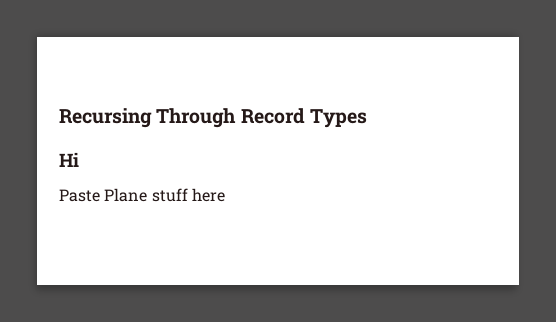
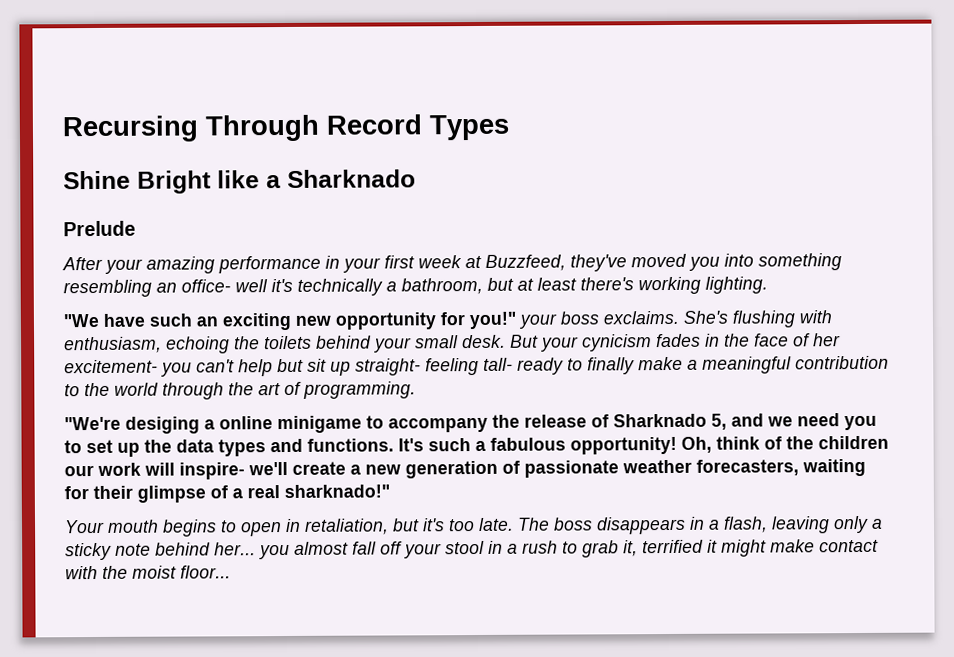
- Hi
- Paste Plane stuff here
+ Shine Bright like a Sharknado
+ Prelude
+ After your amazing performance in your first week at Buzzfeed, they've moved you into something resembling an office- well it's technically a bathroom, but at least there's working lighting.
+ "We have such an exciting new opportunity for you!" your boss exclaims. She's flushing with enthusiasm, echoing the toilets behind your small desk. But your cynicism fades in the face of her excitement- you can't help but sit up straight- feeling tall- ready to finally make a meaningful contribution to the world through the art of programming.
+ "We're desiging a online minigame to accompany the release of Sharknado 5, and we need you to set up the data types and functions. It's such a fabulous opportunity! Oh, think of the children our work will inspire- we'll create a new generation of passionate weather forecasters, waiting for their glimpse of a real sharknado!"
+ Your mouth begins to open in retaliation, but it's too late. The boss disappears in a flash, leaving only a sticky note behind her... you almost fall off your stool in a rush to grab it, terrified it might make contact with the moist floor...

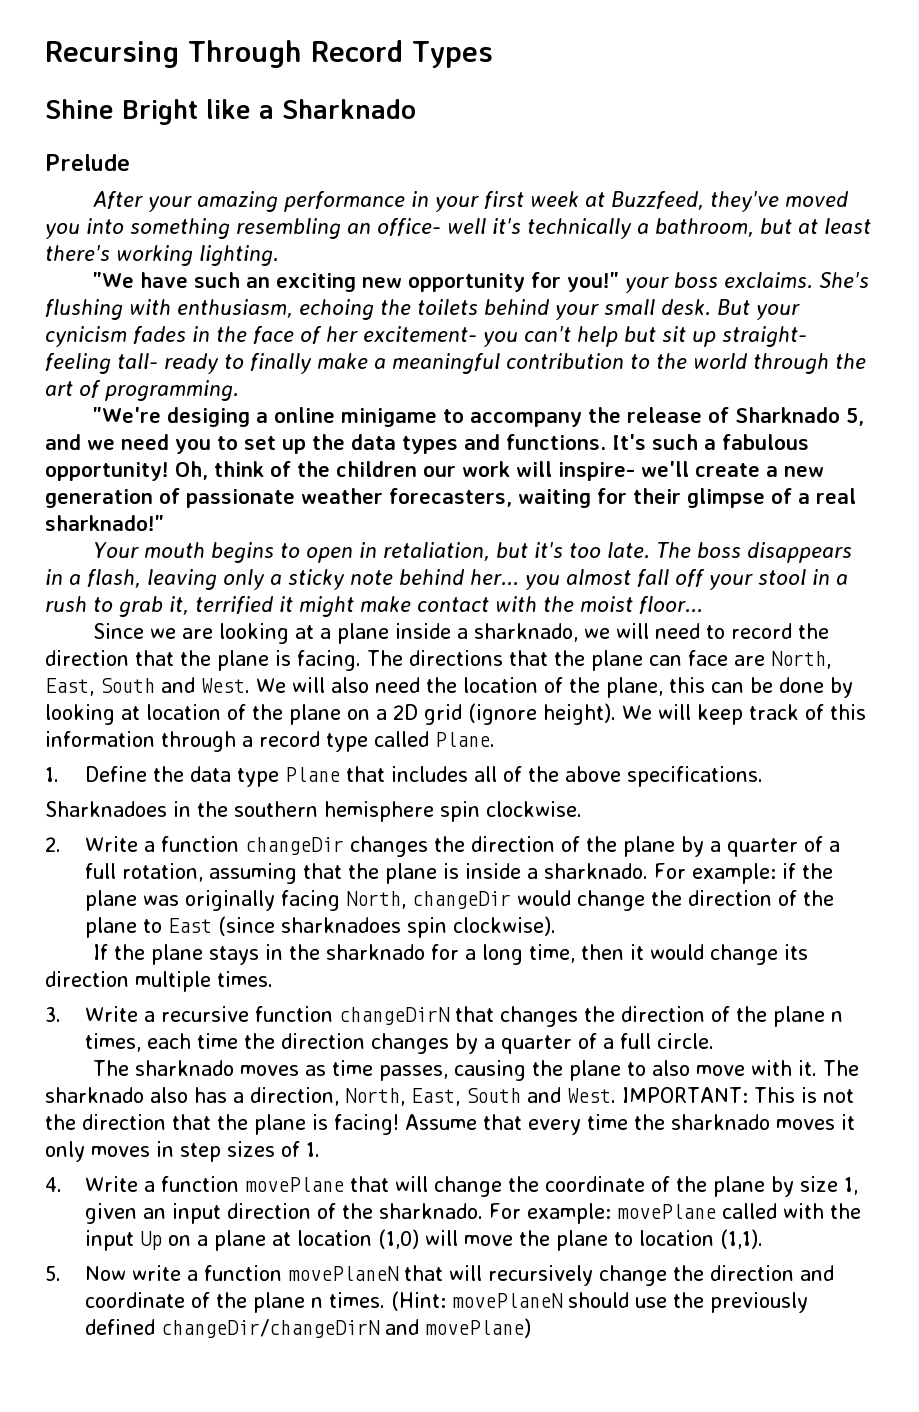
+ Since we are looking at a plane inside a sharknado, we will need to record the direction that the plane is facing. The directions that the plane can face are North, East, South and West. We will also need the location of the plane, this can be done by looking at location of the plane on a 2D grid (ignore height). We will keep track of this information through a record type called Plane.
+ 1. Define the data type Plane that includes all of the above specifications.
+ Sharknadoes in the southern hemisphere spin clockwise.
+ 2. Write a function changeDir changes the direction of the plane by a quarter of a full rotation, assuming that the plane is inside a sharknado. For example: if the plane was originally facing North, changeDir would change the direction of the plane to East (since sharknadoes spin clockwise).
+ If the plane stays in the sharknado for a long time, then it would change its direction multiple times.
+ 3. Write a recursive function changeDirN that changes the direction of the plane n times, each time the direction changes by a quarter of a full circle.
+ The sharknado moves as time passes, causing the plane to also move with it. The sharknado also has a direction, North, East, South and West. IMPORTANT: This is not the direction that the plane is facing! Assume that every time the sharknado moves it only moves in step sizes of 1.
+ 4. Write a function movePlane that will change the coordinate of the plane by size 1, given an input direction of the sharknado. For example: movePlane called with the input Up on a plane at location (1,0) will move the plane to location (1,1).
+ 5. Now write a function movePlaneN that will recursively change the direction and coordinate of the plane n times. (Hint: movePlaneN should use the previously defined changeDir/changeDirN and movePlane)

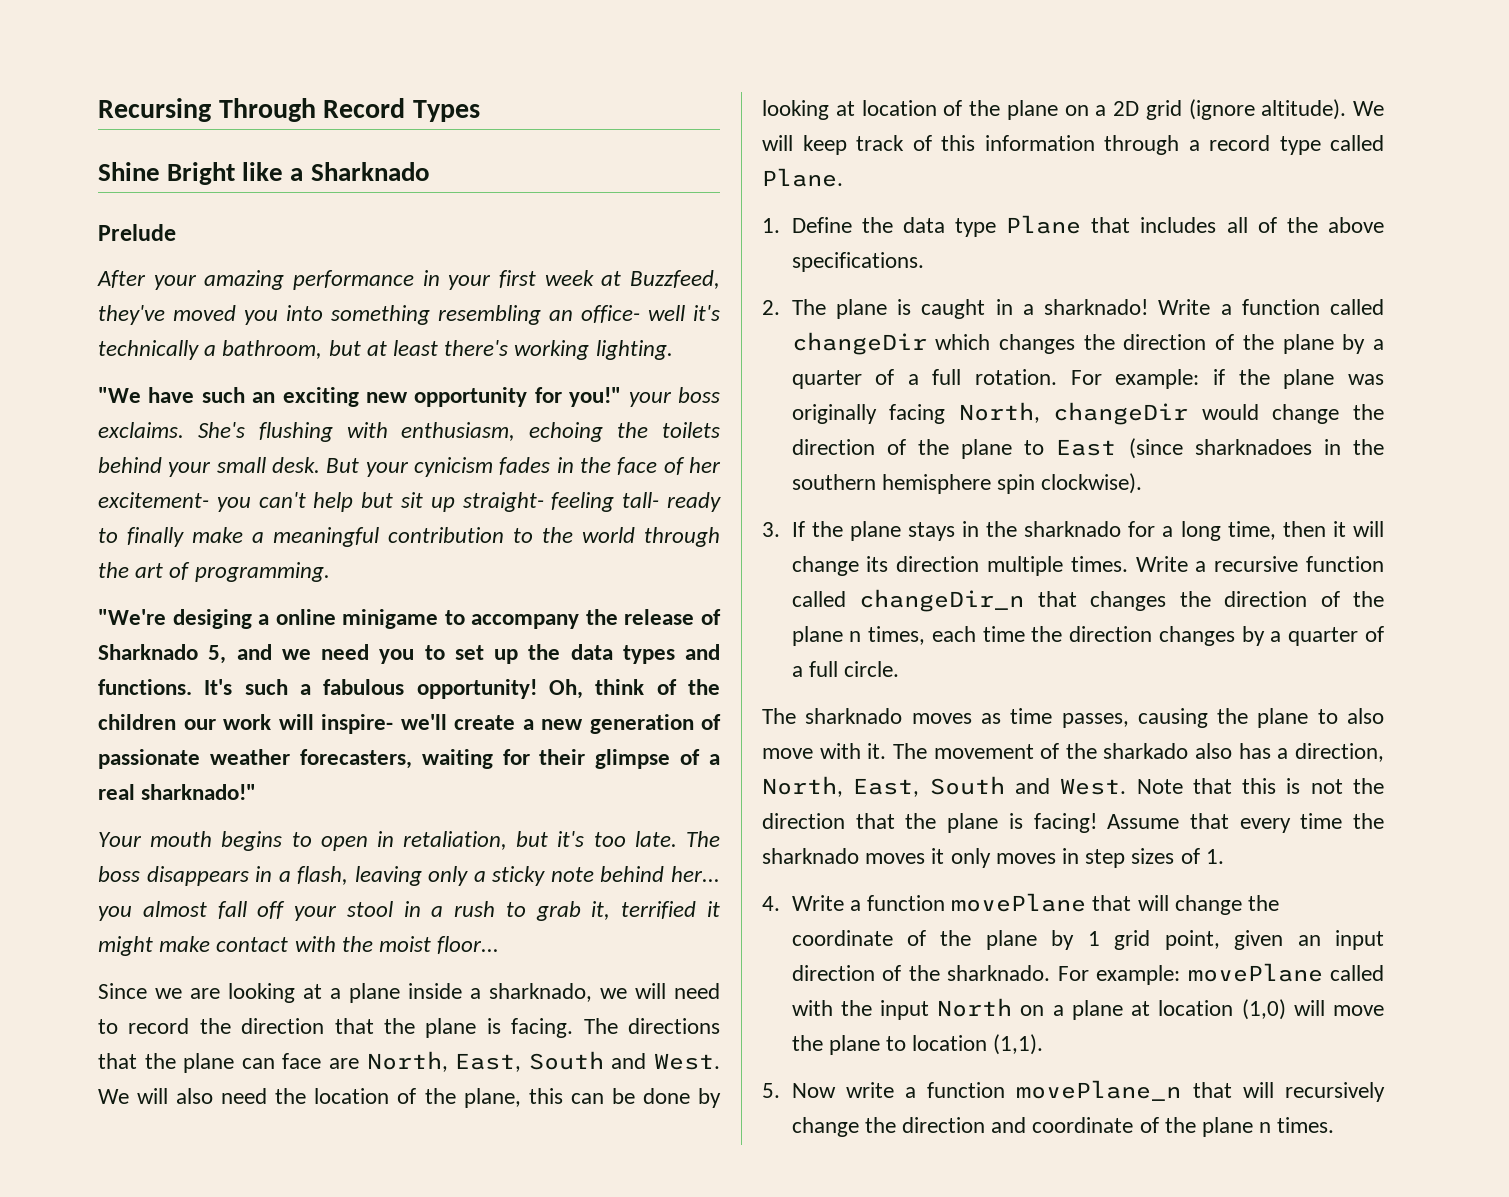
- We will also need the location of the plane, this can be done by looking at location of the plane on a 2D grid (ignore height).
+ We will also need the location of the plane, this can be done by looking at location of the plane on a 2D grid (ignore altitude).
- Sharknadoes in the southern hemisphere spin clockwise.
- 2. Write a function changeDir changes the direction of the plane by a quarter of a full rotation, assuming that the plane is inside a sharknado.
+ 2. The plane is caught in a sharknado! Write a function called changeDir which changes the direction of the plane by a quarter of a full rotation.
- For example: if the plane was originally facing North, changeDir would change the direction of the plane to East (since sharknadoes spin clockwise).
+ For example: if the plane was originally facing North, changeDir would change the direction of the plane to East (since sharknadoes in the southern hemisphere spin clockwise).
- If the plane stays in the sharknado for a long time, then it would change its direction multiple times.
- 3. Write a recursive function changeDirN that changes the direction of the plane n times, each time the direction changes by a quarter of a full circle.
+ 3. If the plane stays in the sharknado for a long time, then it will change its direction multiple times. Write a recursive function called changeDir_n that changes the direction of the plane n times, each time the direction changes by a quarter of a full circle.
- The sharknado also has a direction, North, East, South and West.
+ The movement of the sharkado also has a direction, North, East, South and West.
- IMPORTANT: This is not the direction that the plane is facing!
+ Note that this is not the direction that the plane is facing!
- 4. Write a function movePlane that will change the coordinate of the plane by size 1, given an input direction of the sharknado.
+ 4. Write a function movePlane that will change the coordinate of the plane by 1 grid point, given an input direction of the sharknado.
- For example: movePlane called with the input Up on a plane at location (1,0) will move the plane to location (1,1).
+ For example: movePlane called with the input North on a plane at location (1,0) will move the plane to location (1,1).
- 5. Now write a function movePlaneN that will recursively change the direction and coordinate of the plane n times. (Hint: movePlaneN should use the previously defined changeDir/changeDirN and movePlane)
+ 5. Now write a function movePlane_n that will recursively change the direction and coordinate of the plane n times.

